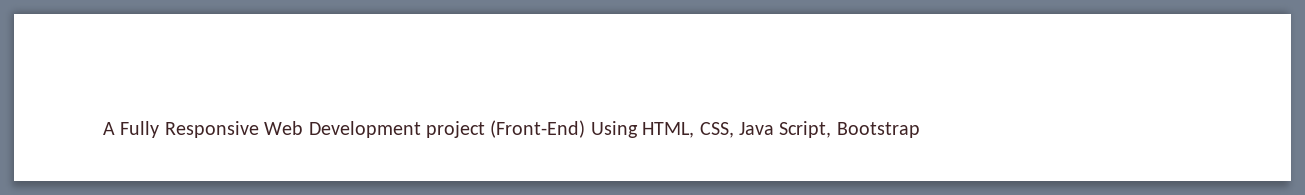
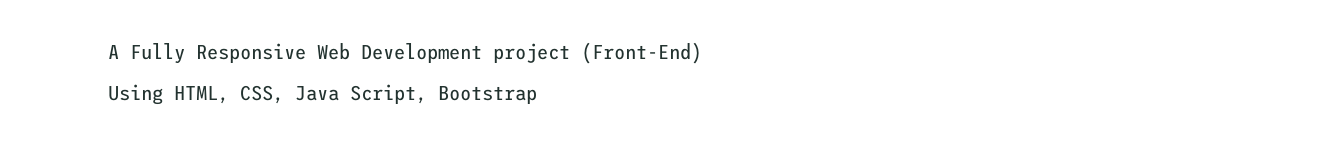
- A Fully Responsive Web Development project (Front-End) Using HTML, CSS, Java Script, Bootstrap
+ A Fully Responsive Web Development project (Front-End)
+ Using HTML, CSS, Java Script, Bootstrap

